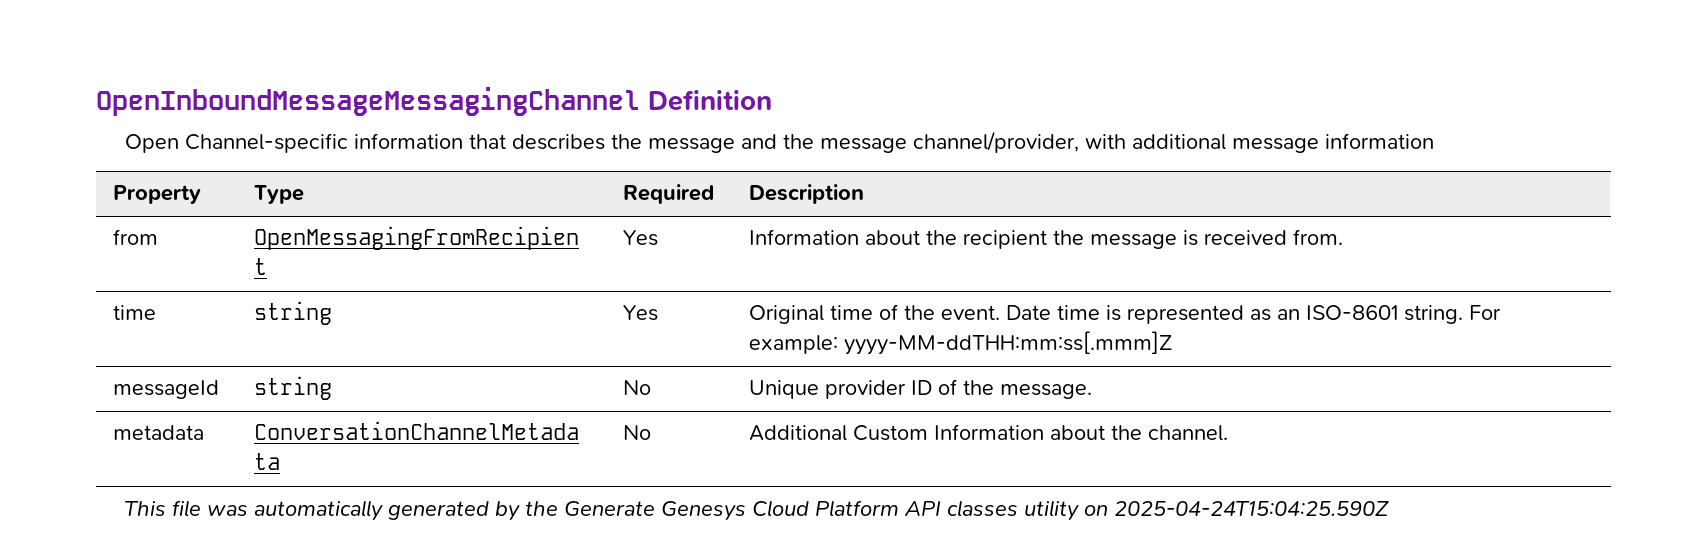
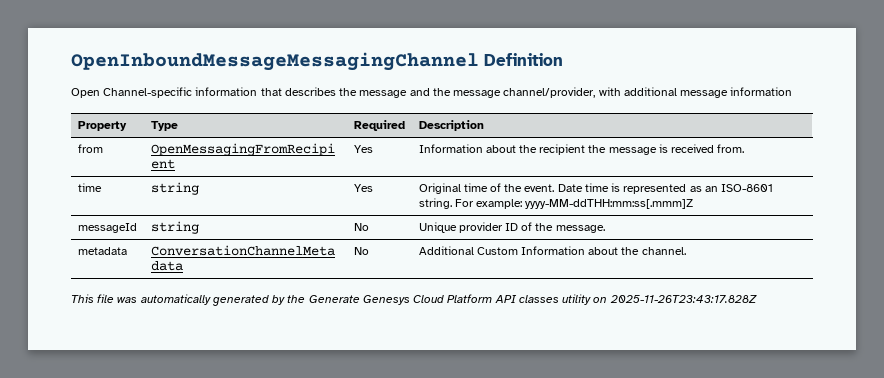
- This file was automatically generated by the Generate Genesys Cloud Platform API classes utility on 2025-04-24T15:04:25.590Z
+ This file was automatically generated by the Generate Genesys Cloud Platform API classes utility on 2025-11-26T23:43:17.828Z

